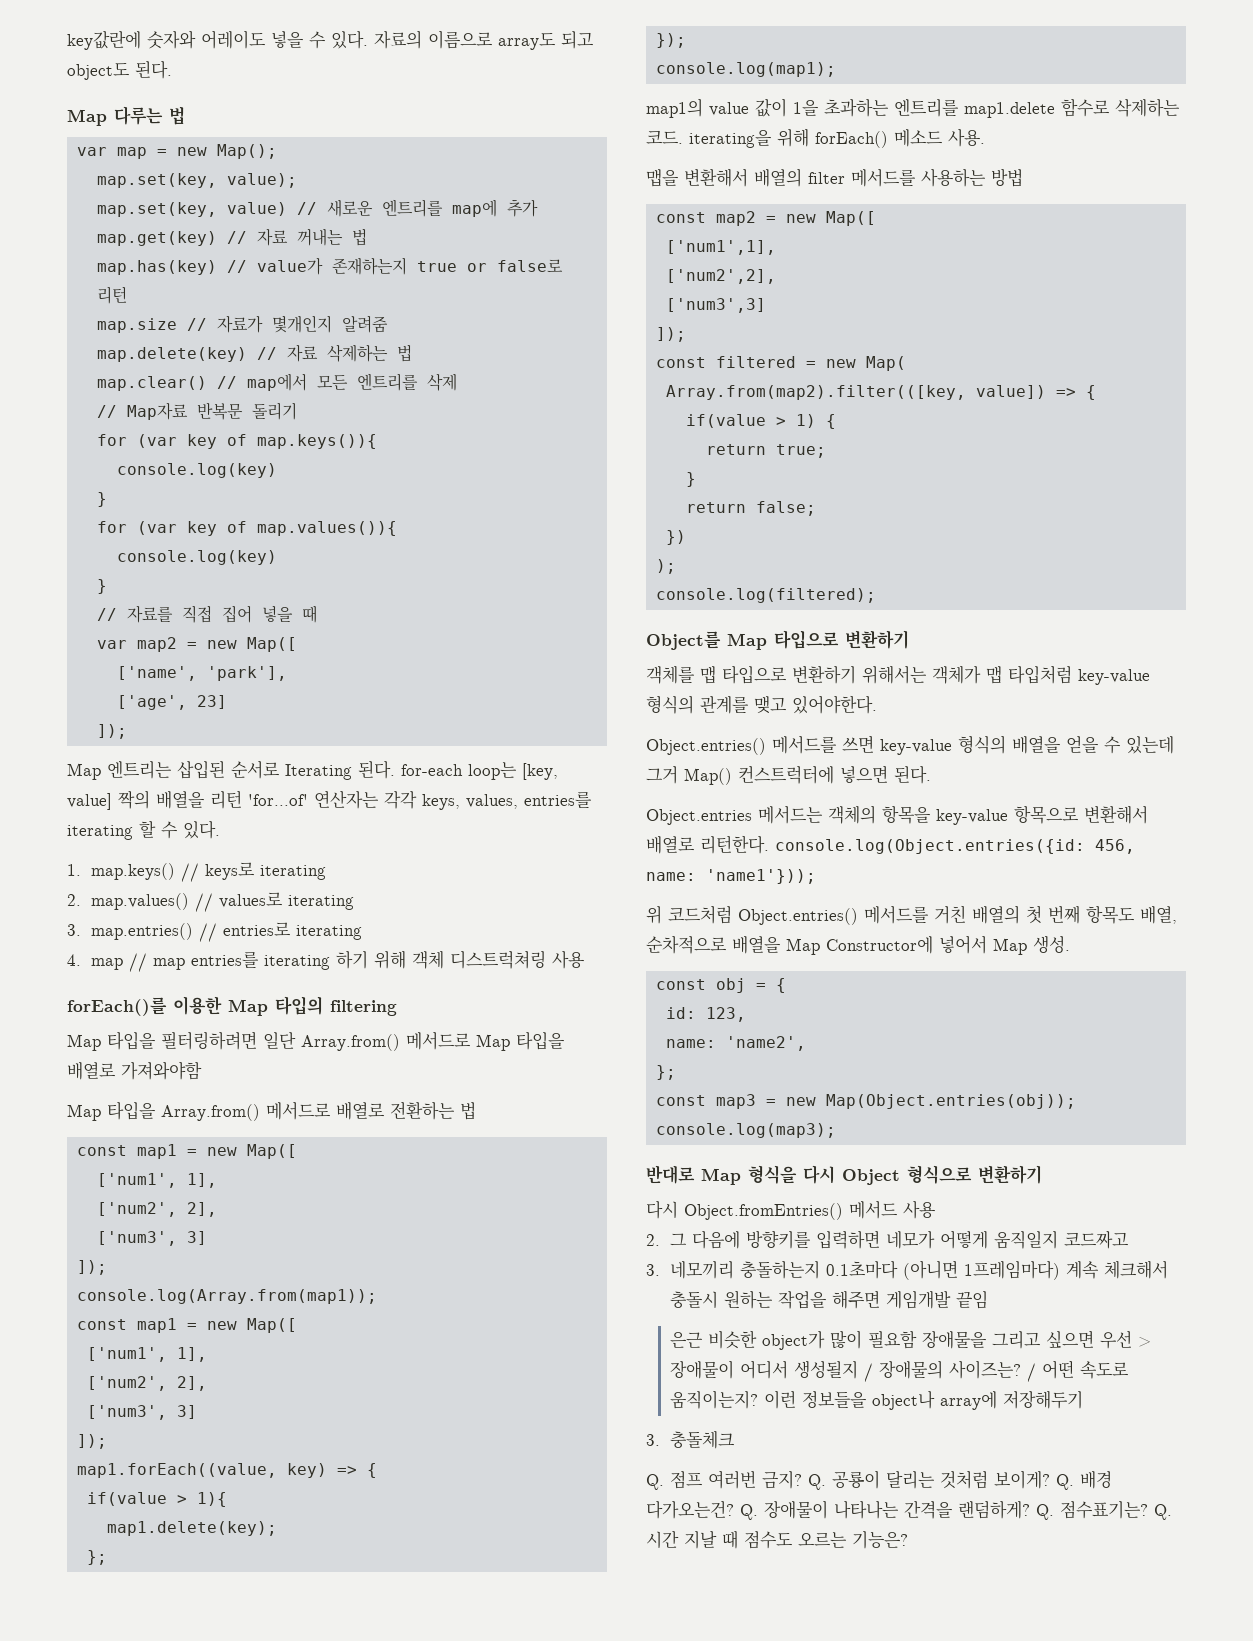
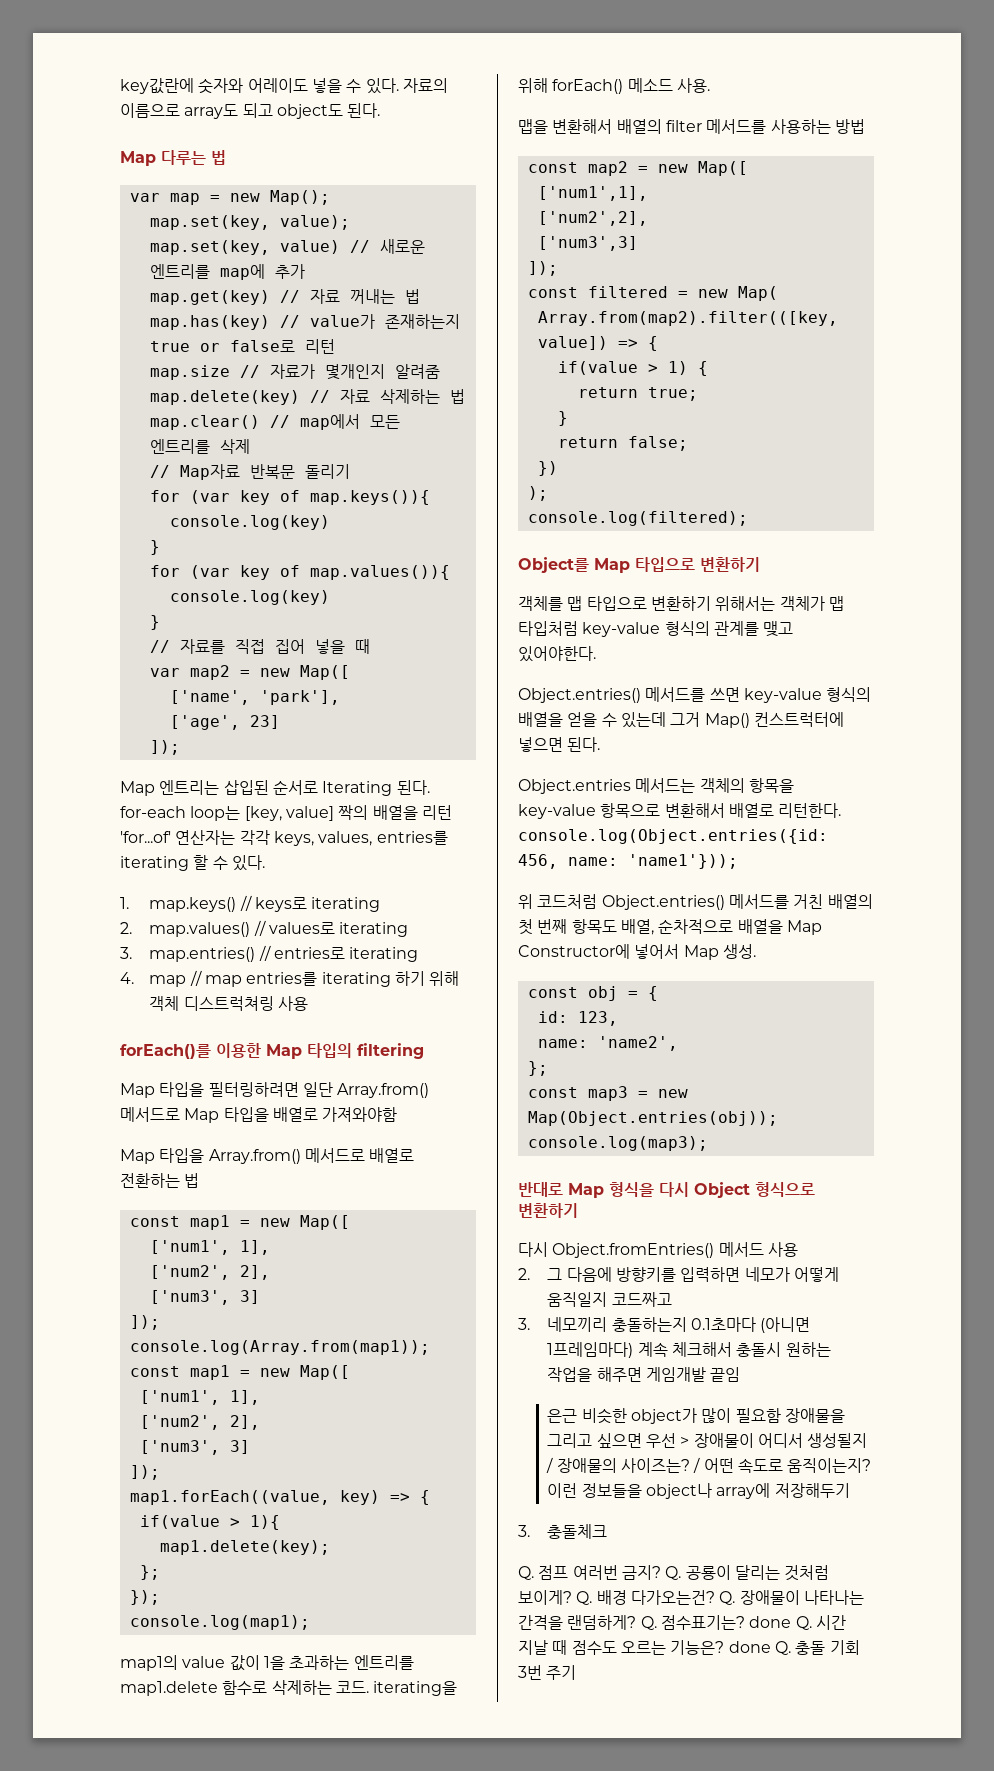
- Q. 점수표기는? Q. 시간 지날 때 점수도 오르는 기능은?
+ Q. 점수표기는? done Q. 시간 지날 때 점수도 오르는 기능은? done Q. 충돌 기회 3번 주기

